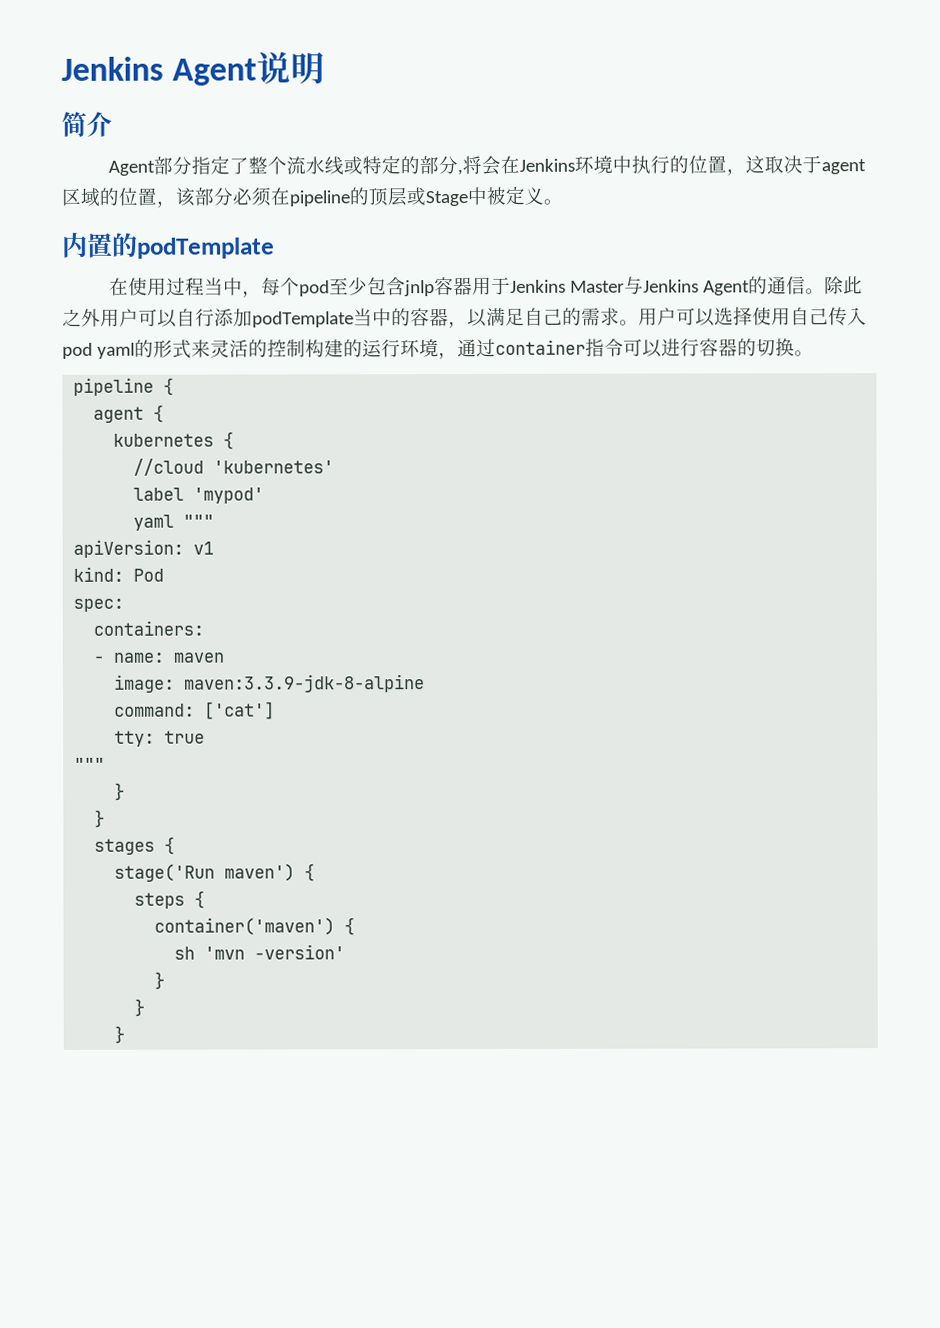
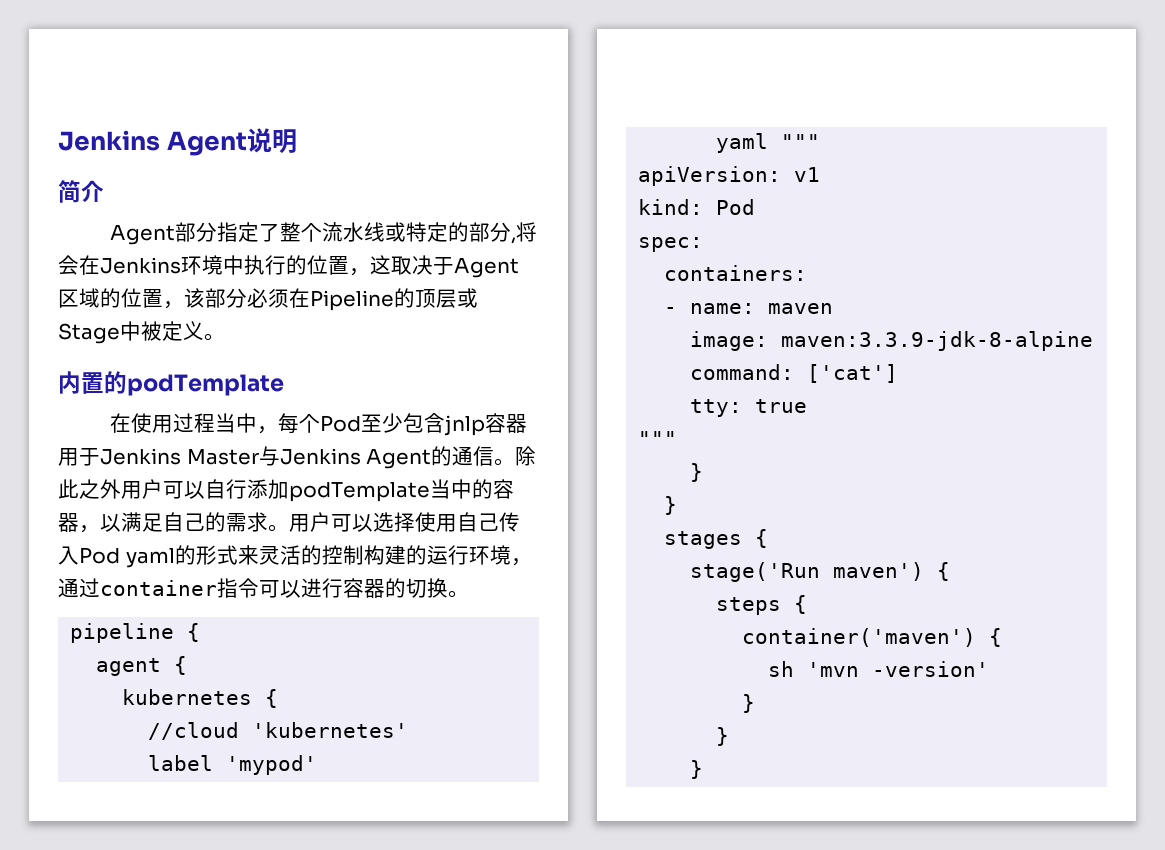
- Agent部分指定了整个流水线或特定的部分,将会在Jenkins环境中执行的位置，这取决于agent区域的位置，该部分必须在pipeline的顶层或Stage中被定义。
+ Agent部分指定了整个流水线或特定的部分,将会在Jenkins环境中执行的位置，这取决于Agent区域的位置，该部分必须在Pipeline的顶层或Stage中被定义。
- 在使用过程当中，每个pod至少包含jnlp容器用于Jenkins Master与Jenkins Agent的通信。
+ 在使用过程当中，每个Pod至少包含jnlp容器用于Jenkins Master与Jenkins Agent的通信。
- 用户可以选择使用自己传入pod yaml的形式来灵活的控制构建的运行环境，通过container指令可以进行容器的切换。
+ 用户可以选择使用自己传入Pod yaml的形式来灵活的控制构建的运行环境，通过container指令可以进行容器的切换。

